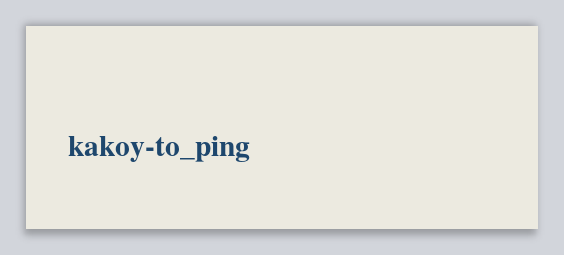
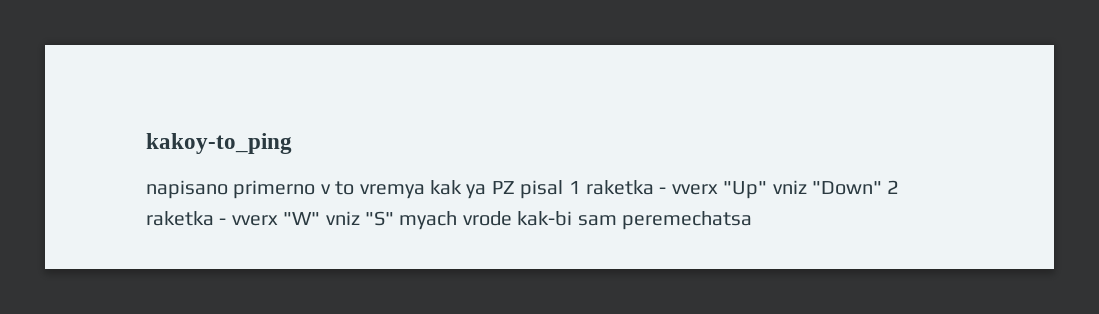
+ napisano primerno v to vremya kak ya PZ pisal 1 raketka - vverx "Up" vniz "Down" 2 raketka - vverx "W" vniz "S" myach vrode kak-bi sam peremechatsa

